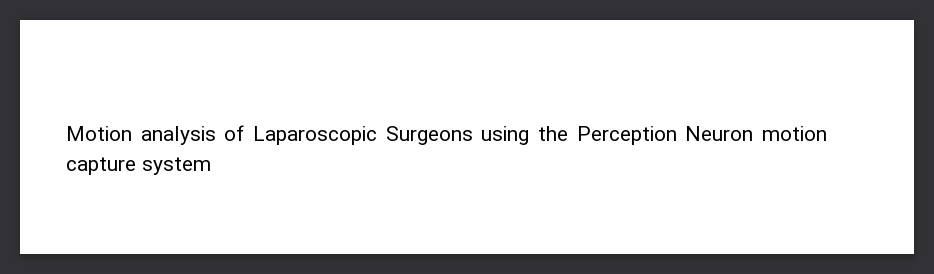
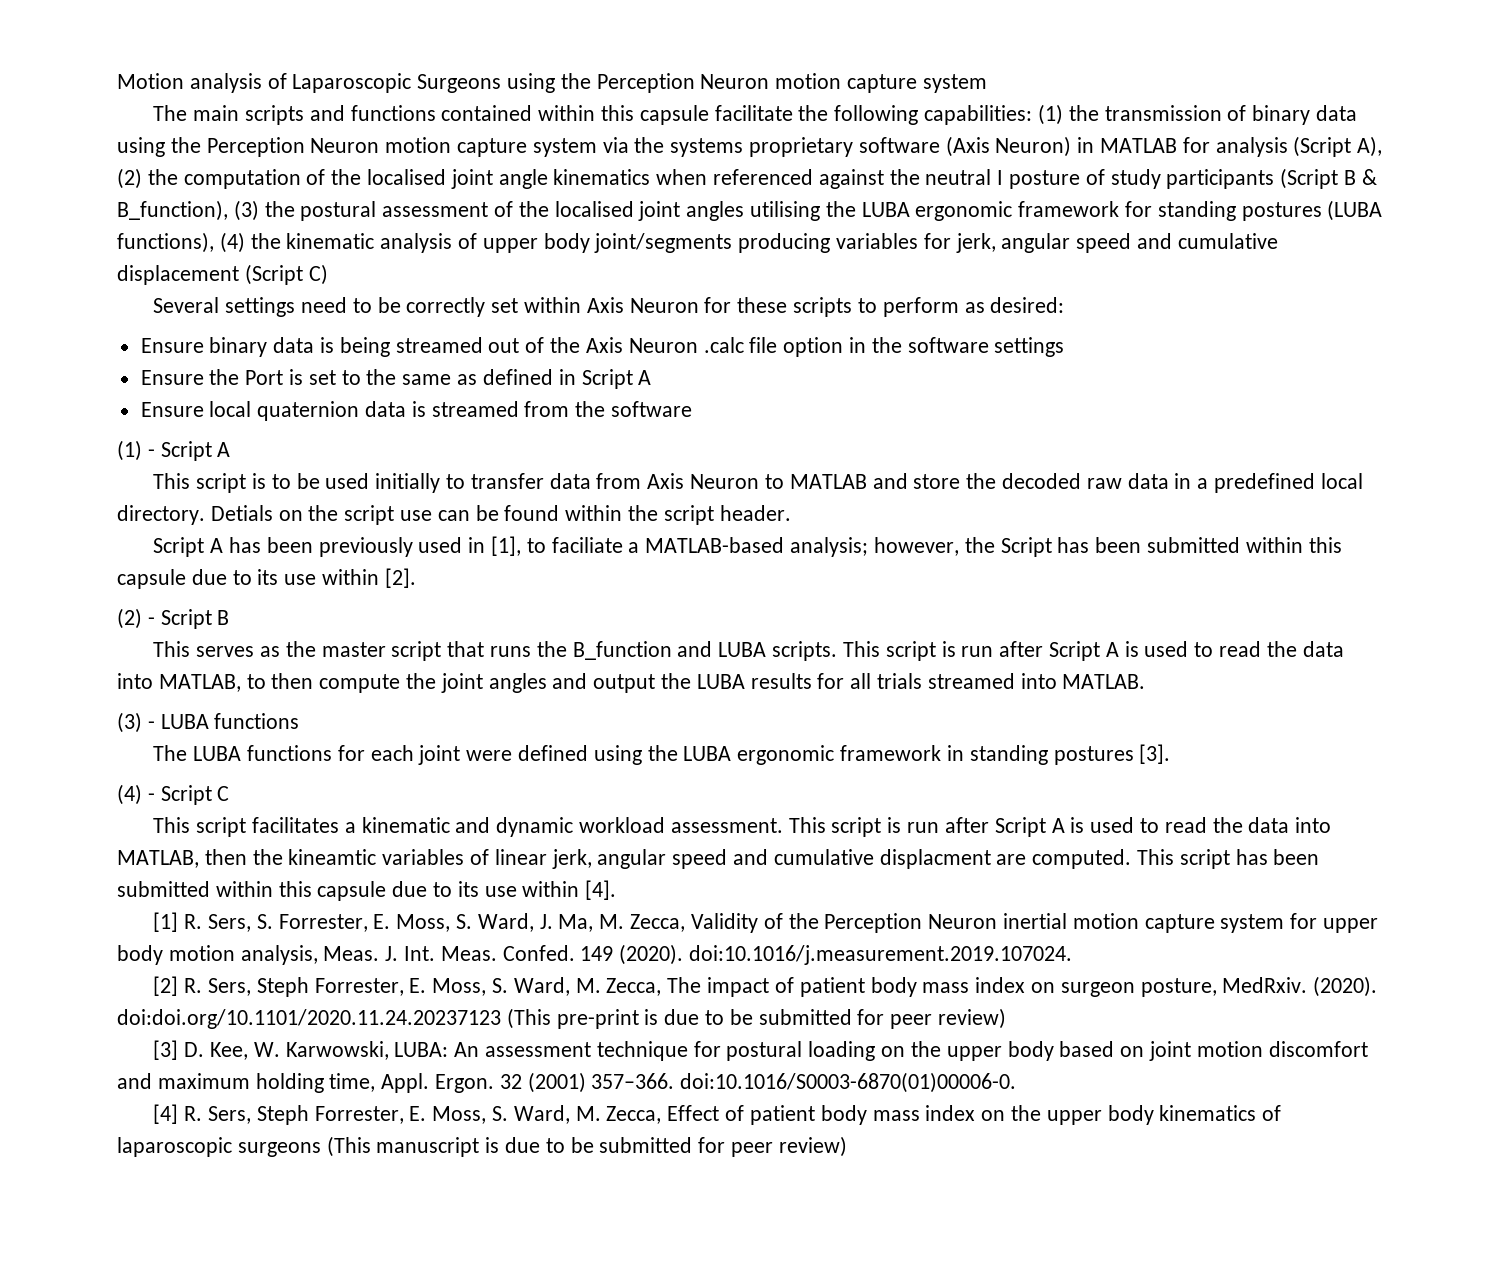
+ The main scripts and functions contained within this capsule facilitate the following capabilities: (1) the transmission of binary data using the Perception Neuron motion capture system via the systems proprietary software (Axis Neuron) in MATLAB for analysis (Script A), (2) the computation of the localised joint angle kinematics when referenced against the neutral I posture of study participants (Script B & B_function), (3) the postural assessment of the localised joint angles utilising the LUBA ergonomic framework for standing postures (LUBA functions), (4) the kinematic analysis of upper body joint/segments producing variables for jerk, angular speed and cumulative displacement (Script C)
+ Several settings need to be correctly set within Axis Neuron for these scripts to perform as desired:
+ Ensure binary data is being streamed out of the Axis Neuron .calc file option in the software settings
+ Ensure the Port is set to the same as defined in Script A
+ Ensure local quaternion data is streamed from the software
+ (1) - Script A
+ This script is to be used initially to transfer data from Axis Neuron to MATLAB and store the decoded raw data in a predefined local directory. Detials on the script use can be found within the script header.
+ Script A has been previously used in [1], to faciliate a MATLAB-based analysis; however, the Script has been submitted within this capsule due to its use within [2].
+ (2) - Script B
+ This serves as the master script that runs the B_function and LUBA scripts. This script is run after Script A is used to read the data into MATLAB, to then compute the joint angles and output the LUBA results for all trials streamed into MATLAB.
+ (3) - LUBA functions
+ The LUBA functions for each joint were defined using the LUBA ergonomic framework in standing postures [3].
+ (4) - Script C
+ This script facilitates a kinematic and dynamic workload assessment. This script is run after Script A is used to read the data into MATLAB, then the kineamtic variables of linear jerk, angular speed and cumulative displacment are computed. This script has been submitted within this capsule due to its use within [4].
+ [1] R. Sers, S. Forrester, E. Moss, S. Ward, J. Ma, M. Zecca, Validity of the Perception Neuron inertial motion capture system for upper body motion analysis, Meas. J. Int. Meas. Confed. 149 (2020). doi:10.1016/j.measurement.2019.107024.
+ [2] R. Sers, Steph Forrester, E. Moss, S. Ward, M. Zecca, The impact of patient body mass index on surgeon posture, MedRxiv. (2020). doi:doi.org/10.1101/2020.11.24.20237123 (This pre-print is due to be submitted for peer review)
+ [3] D. Kee, W. Karwowski, LUBA: An assessment technique for postural loading on the upper body based on joint motion discomfort and maximum holding time, Appl. Ergon. 32 (2001) 357–366. doi:10.1016/S0003-6870(01)00006-0.
+ [4] R. Sers, Steph Forrester, E. Moss, S. Ward, M. Zecca, Effect of patient body mass index on the upper body kinematics of laparoscopic surgeons (This manuscript is due to be submitted for peer review)

